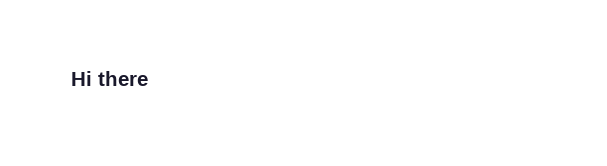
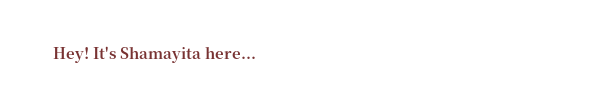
- Hi there
+ Hey! It's Shamayita here...

